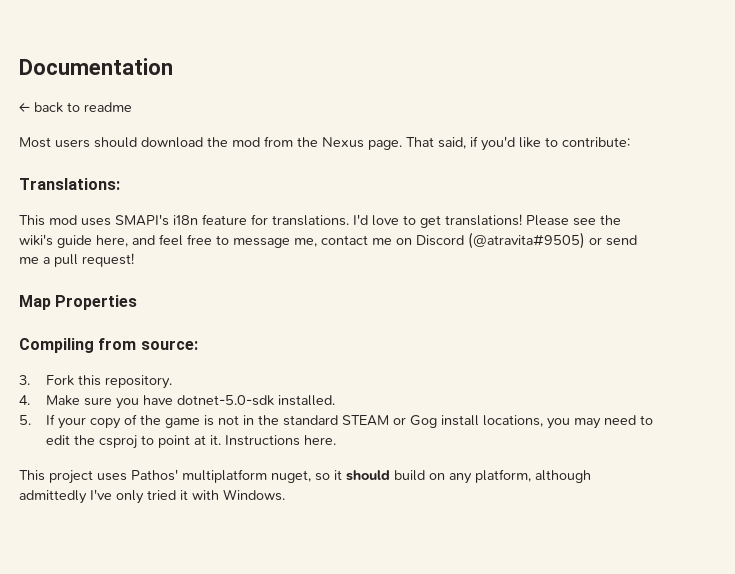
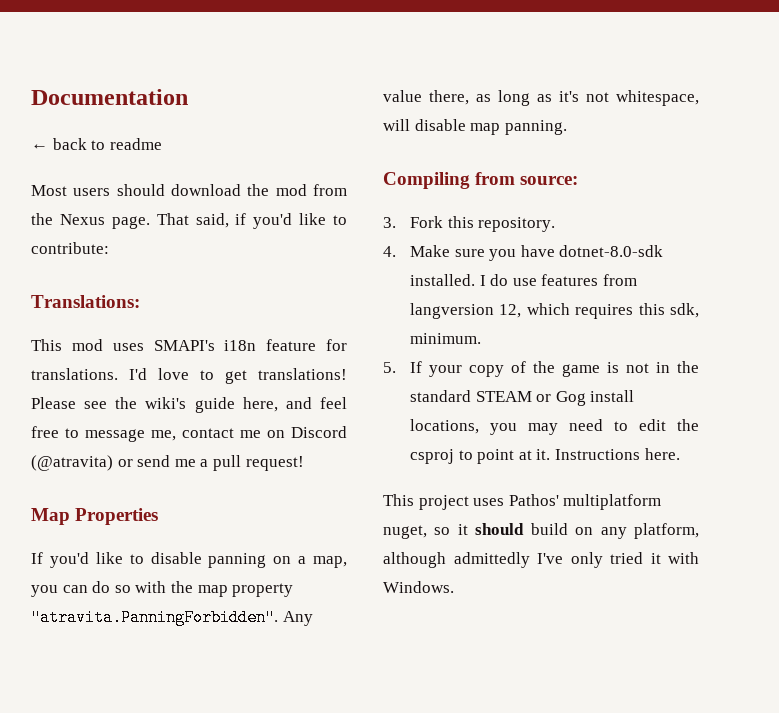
- Please see the wiki's guide here, and feel free to message me, contact me on Discord (@atravita#9505) or send me a pull request!
+ Please see the wiki's guide here, and feel free to message me, contact me on Discord (@atravita) or send me a pull request!
+ If you'd like to disable panning on a map, you can do so with the map property "atravita.PanningForbidden". Any value there, as long as it's not whitespace, will disable map panning.
- 4. Make sure you have dotnet-5.0-sdk installed.
+ 4. Make sure you have dotnet-8.0-sdk installed. I do use features from langversion 12, which requires this sdk, minimum.

